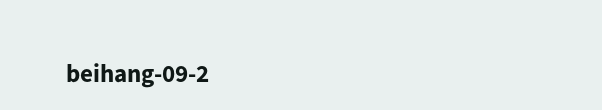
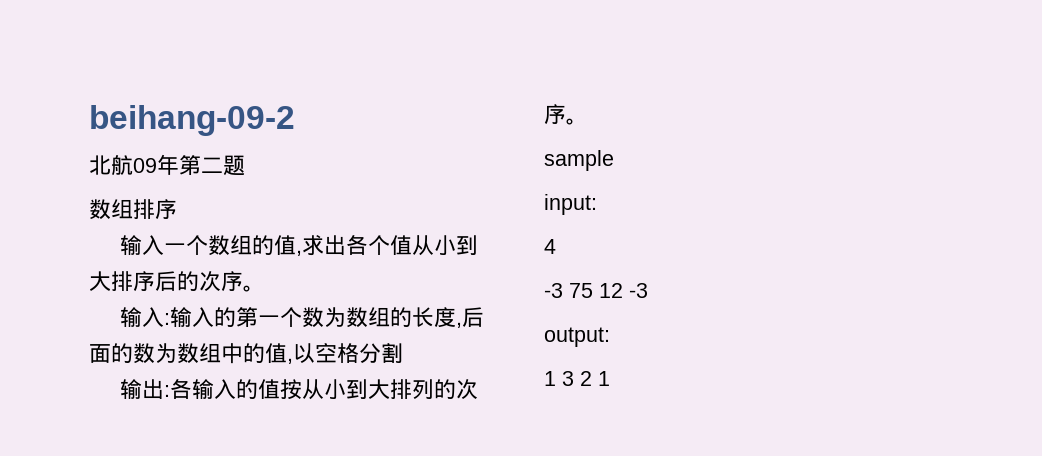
+ 北航09年第二题
+ 数组排序
+ 输入一个数组的值,求出各个值从小到大排序后的次序。
+ 输入:输入的第一个数为数组的长度,后面的数为数组中的值,以空格分割
+ 输出:各输入的值按从小到大排列的次序。
+ sample
+ input:
+ 4
+ -3 75 12 -3
+ output:
+ 1 3 2 1

